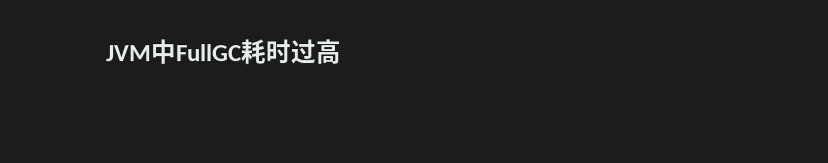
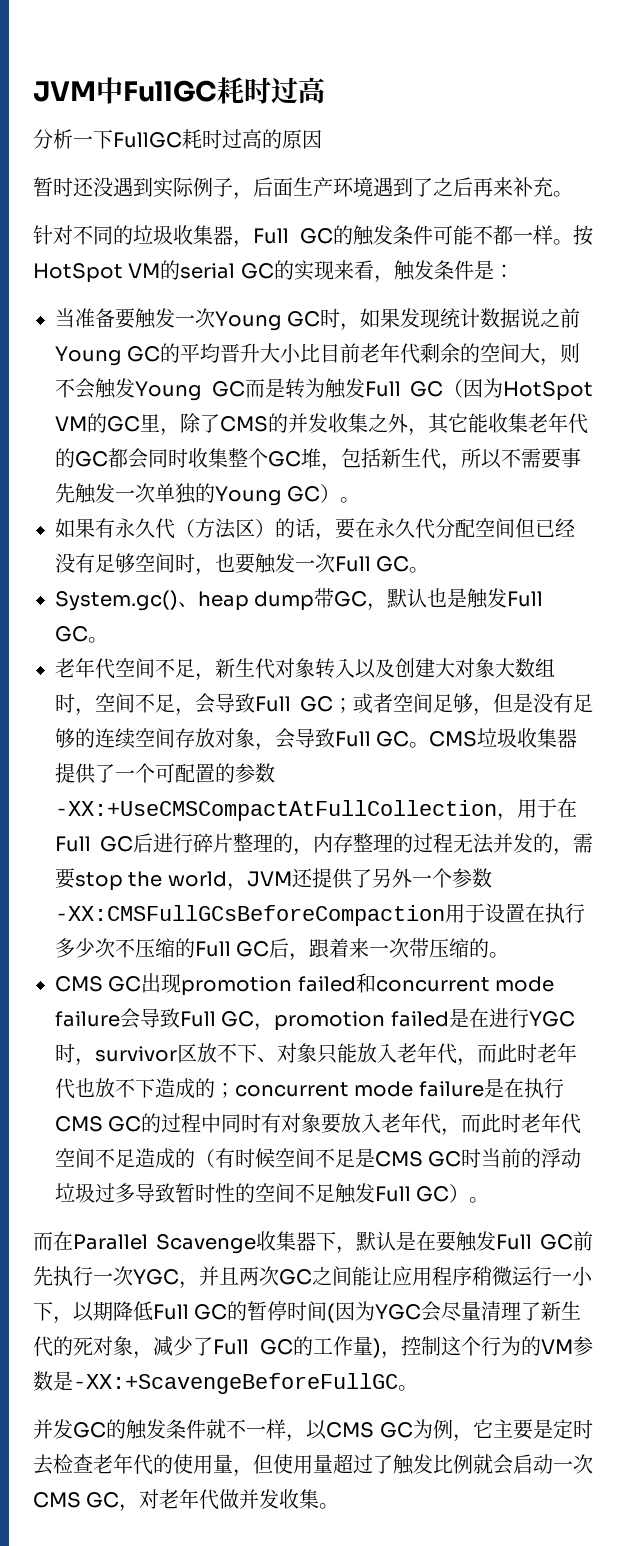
+ 分析一下FullGC耗时过高的原因
+ 暂时还没遇到实际例子，后面生产环境遇到了之后再来补充。
+ 针对不同的垃圾收集器，Full GC的触发条件可能不都一样。按HotSpot VM的serial GC的实现来看，触发条件是：
+ 当准备要触发一次Young GC时，如果发现统计数据说之前Young GC的平均晋升大小比目前老年代剩余的空间大，则不会触发Young GC而是转为触发Full GC（因为HotSpot VM的GC里，除了CMS的并发收集之外，其它能收集老年代的GC都会同时收集整个GC堆，包括新生代，所以不需要事先触发一次单独的Young GC）。
+ 如果有永久代（方法区）的话，要在永久代分配空间但已经没有足够空间时，也要触发一次Full GC。
+ System.gc()、heap dump带GC，默认也是触发Full GC。
+ 老年代空间不足，新生代对象转入以及创建大对象大数组时，空间不足，会导致Full GC；或者空间足够，但是没有足够的连续空间存放对象，会导致Full GC。CMS垃圾收集器提供了一个可配置的参数-XX:+UseCMSCompactAtFullCollection，用于在Full GC后进行碎片整理的，内存整理的过程无法并发的，需要stop the world，JVM还提供了另外一个参数-XX:CMSFullGCsBeforeCompaction用于设置在执行多少次不压缩的Full GC后，跟着来一次带压缩的。
+ CMS GC出现promotion failed和concurrent mode failure会导致Full GC，promotion failed是在进行YGC时，survivor区放不下、对象只能放入老年代，而此时老年代也放不下造成的；concurrent mode failure是在执行CMS GC的过程中同时有对象要放入老年代，而此时老年代空间不足造成的（有时候空间不足是CMS GC时当前的浮动垃圾过多导致暂时性的空间不足触发Full GC）。
+ 而在Parallel Scavenge收集器下，默认是在要触发Full GC前先执行一次YGC，并且两次GC之间能让应用程序稍微运行一小下，以期降低Full GC的暂停时间(因为YGC会尽量清理了新生代的死对象，减少了Full GC的工作量)，控制这个行为的VM参数是-XX:+ScavengeBeforeFullGC。
+ 并发GC的触发条件就不一样，以CMS GC为例，它主要是定时去检查老年代的使用量，但使用量超过了触发比例就会启动一次CMS GC，对老年代做并发收集。

